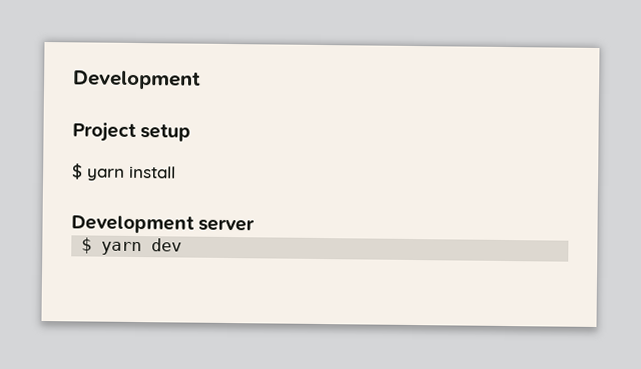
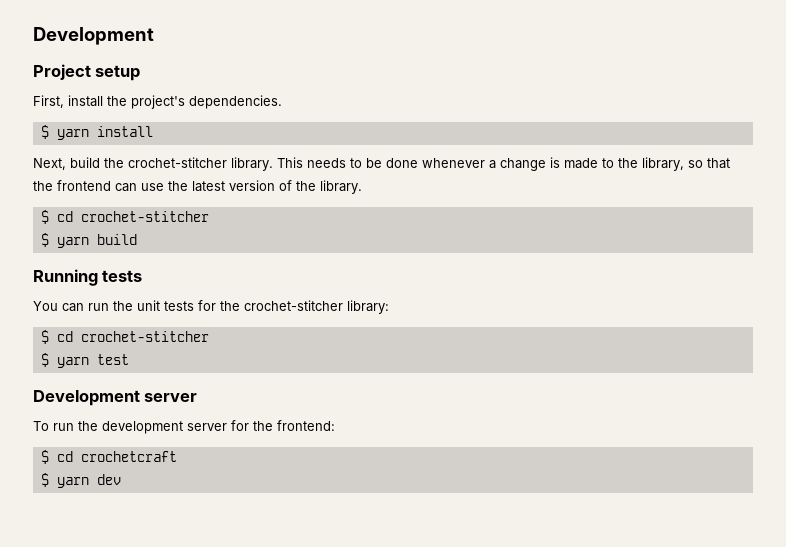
+ First, install the project's dependencies.
  $ yarn install
+ Next, build the crochet-stitcher library. This needs to be done whenever a change is made to the library, so that the frontend can use the latest version of the library.
+ $ cd crochet-stitcher
+ $ yarn build
+ Running tests
+ You can run the unit tests for the crochet-stitcher library:
+ $ cd crochet-stitcher
+ $ yarn test
  Development server
+ To run the development server for the frontend:
+ $ cd crochetcraft

